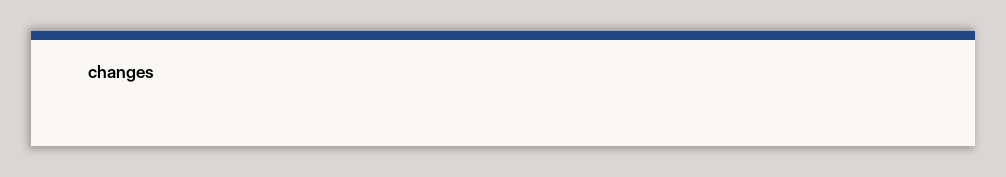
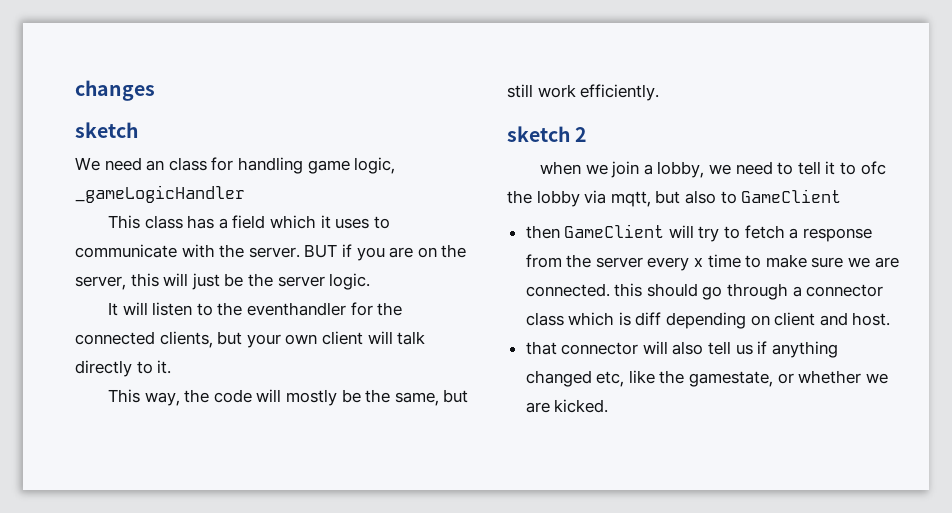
  changes
+ sketch
+ We need an class for handling game logic, _gameLogicHandler
+ This class has a field which it uses to communicate with the server. BUT if you are on the server, this will just be the server logic.
+ It will listen to the eventhandler for the connected clients, but your own client will talk directly to it.
+ This way, the code will mostly be the same, but still work efficiently.
+ sketch 2
+ when we join a lobby, we need to tell it to ofc the lobby via mqtt, but also to GameClient
+ then GameClient will try to fetch a response from the server every x time to make sure we are connected. this should go through a connector class which is diff depending on client and host.
+ that connector will also tell us if anything changed etc, like the gamestate, or whether we are kicked.

